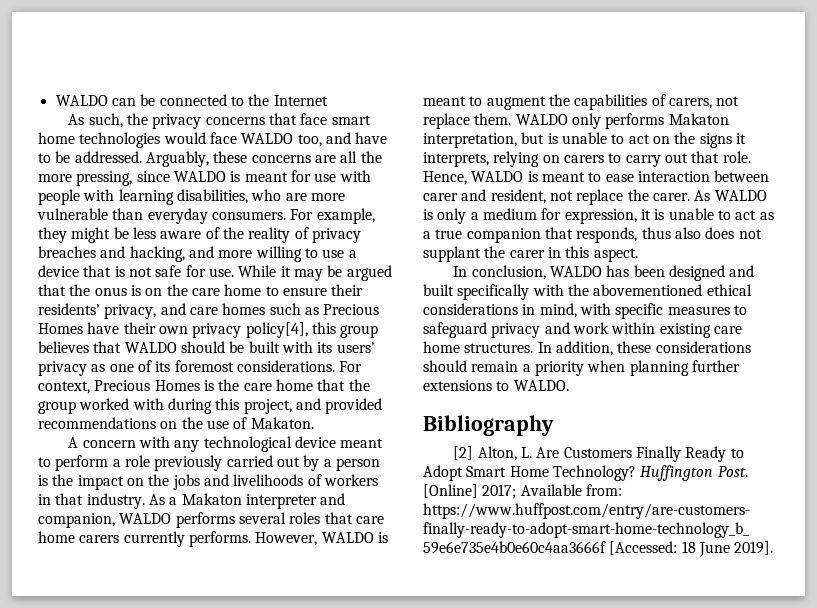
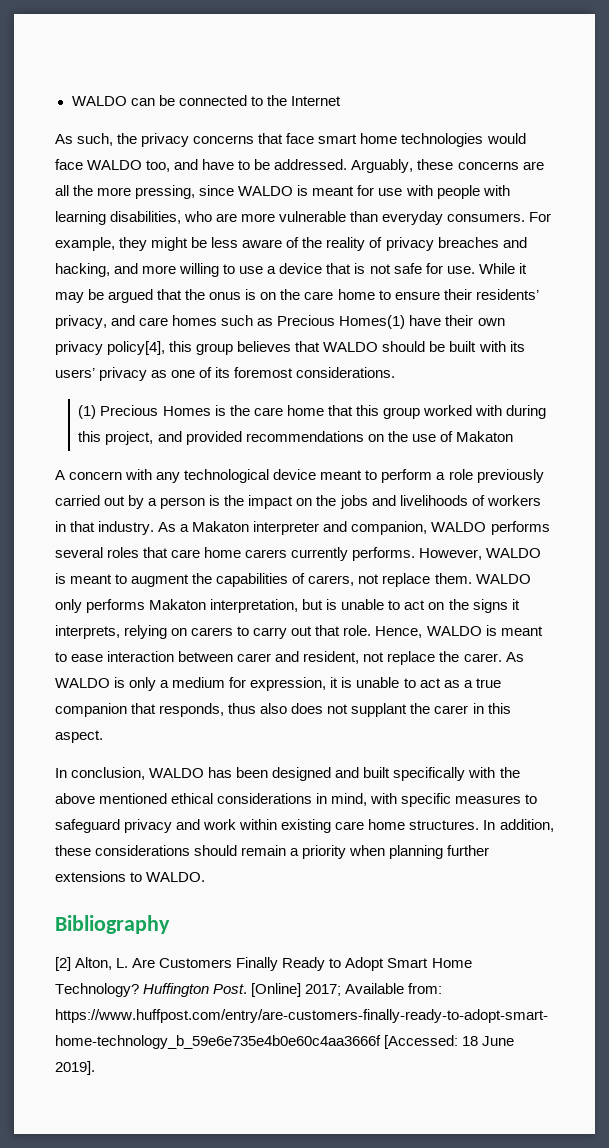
- While it may be argued that the onus is on the care home to ensure their residents’ privacy, and care homes such as Precious Homes have their own privacy policy[4], this group believes that WALDO should be built with its users’ privacy as one of its foremost considerations. For context, Precious Homes is the care home that the group worked with during this project, and provided recommendations on the use of Makaton.
+ While it may be argued that the onus is on the care home to ensure their residents’ privacy, and care homes such as Precious Homes(1) have their own privacy policy[4], this group believes that WALDO should be built with its users’ privacy as one of its foremost considerations.
+ (1) Precious Homes is the care home that this group worked with during this project, and provided recommendations on the use of Makaton
- In conclusion, WALDO has been designed and built specifically with the abovementioned ethical considerations in mind, with specific measures to safeguard privacy and work within existing care home structures.
+ In conclusion, WALDO has been designed and built specifically with the above mentioned ethical considerations in mind, with specific measures to safeguard privacy and work within existing care home structures.

